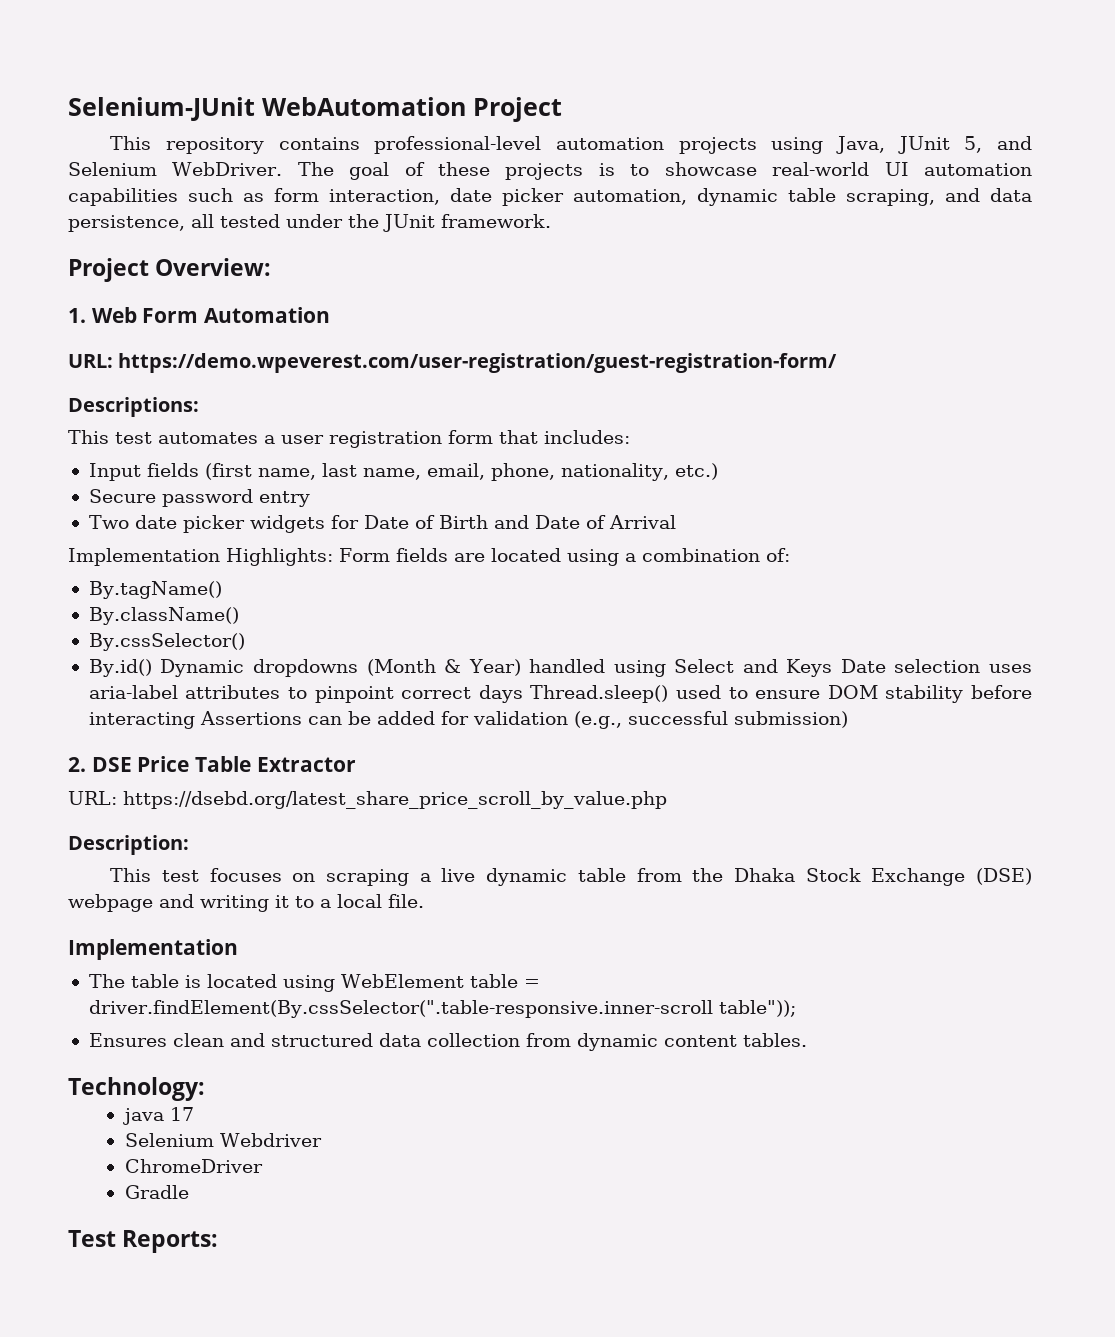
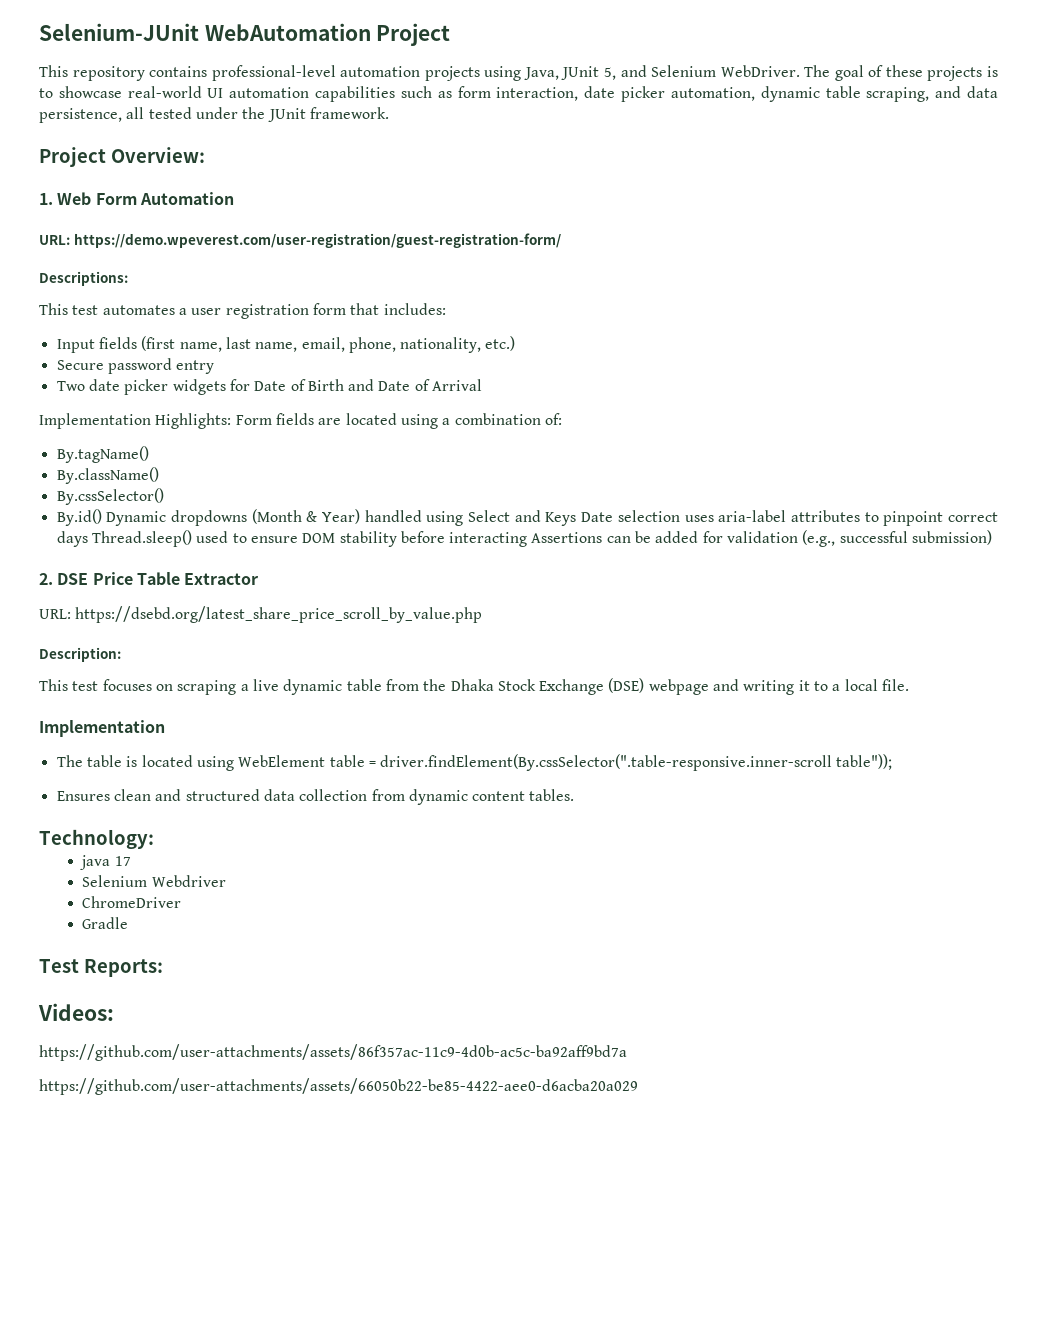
+ Videos:
+ https://github.com/user-attachments/assets/86f357ac-11c9-4d0b-ac5c-ba92aff9bd7a
+ https://github.com/user-attachments/assets/66050b22-be85-4422-aee0-d6acba20a029

